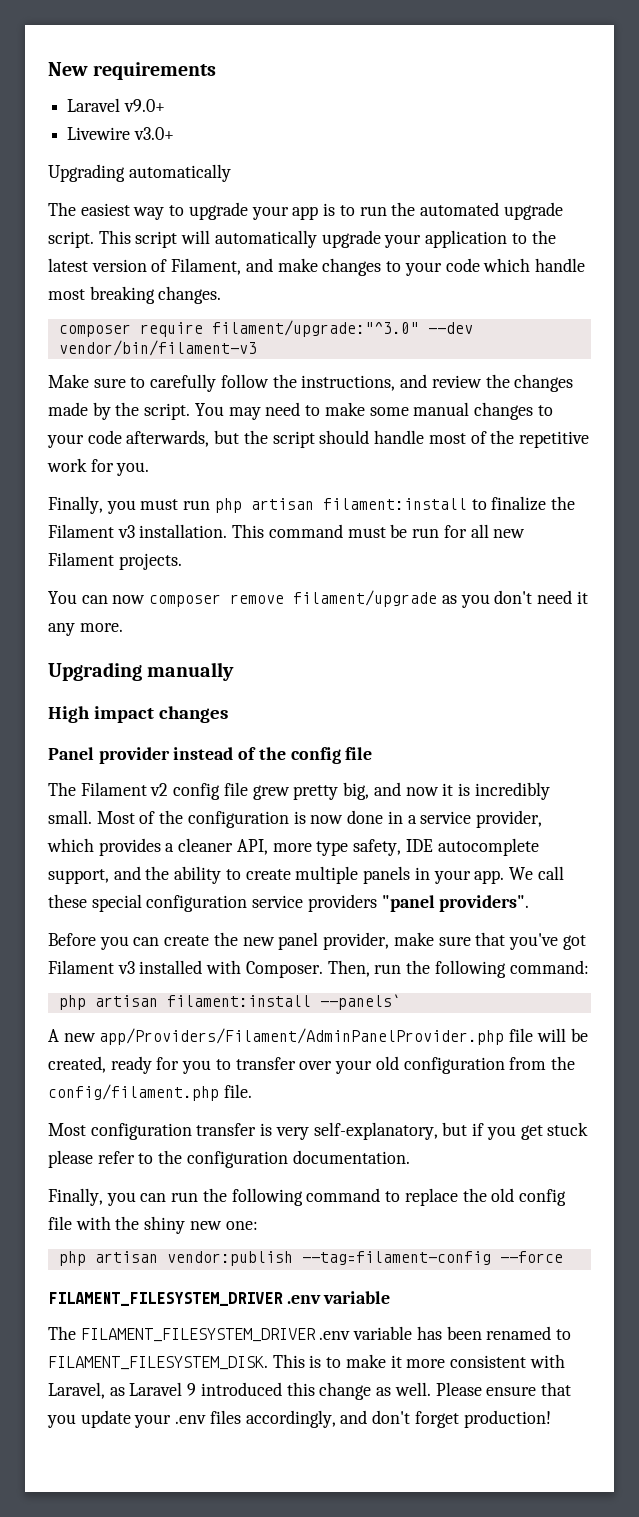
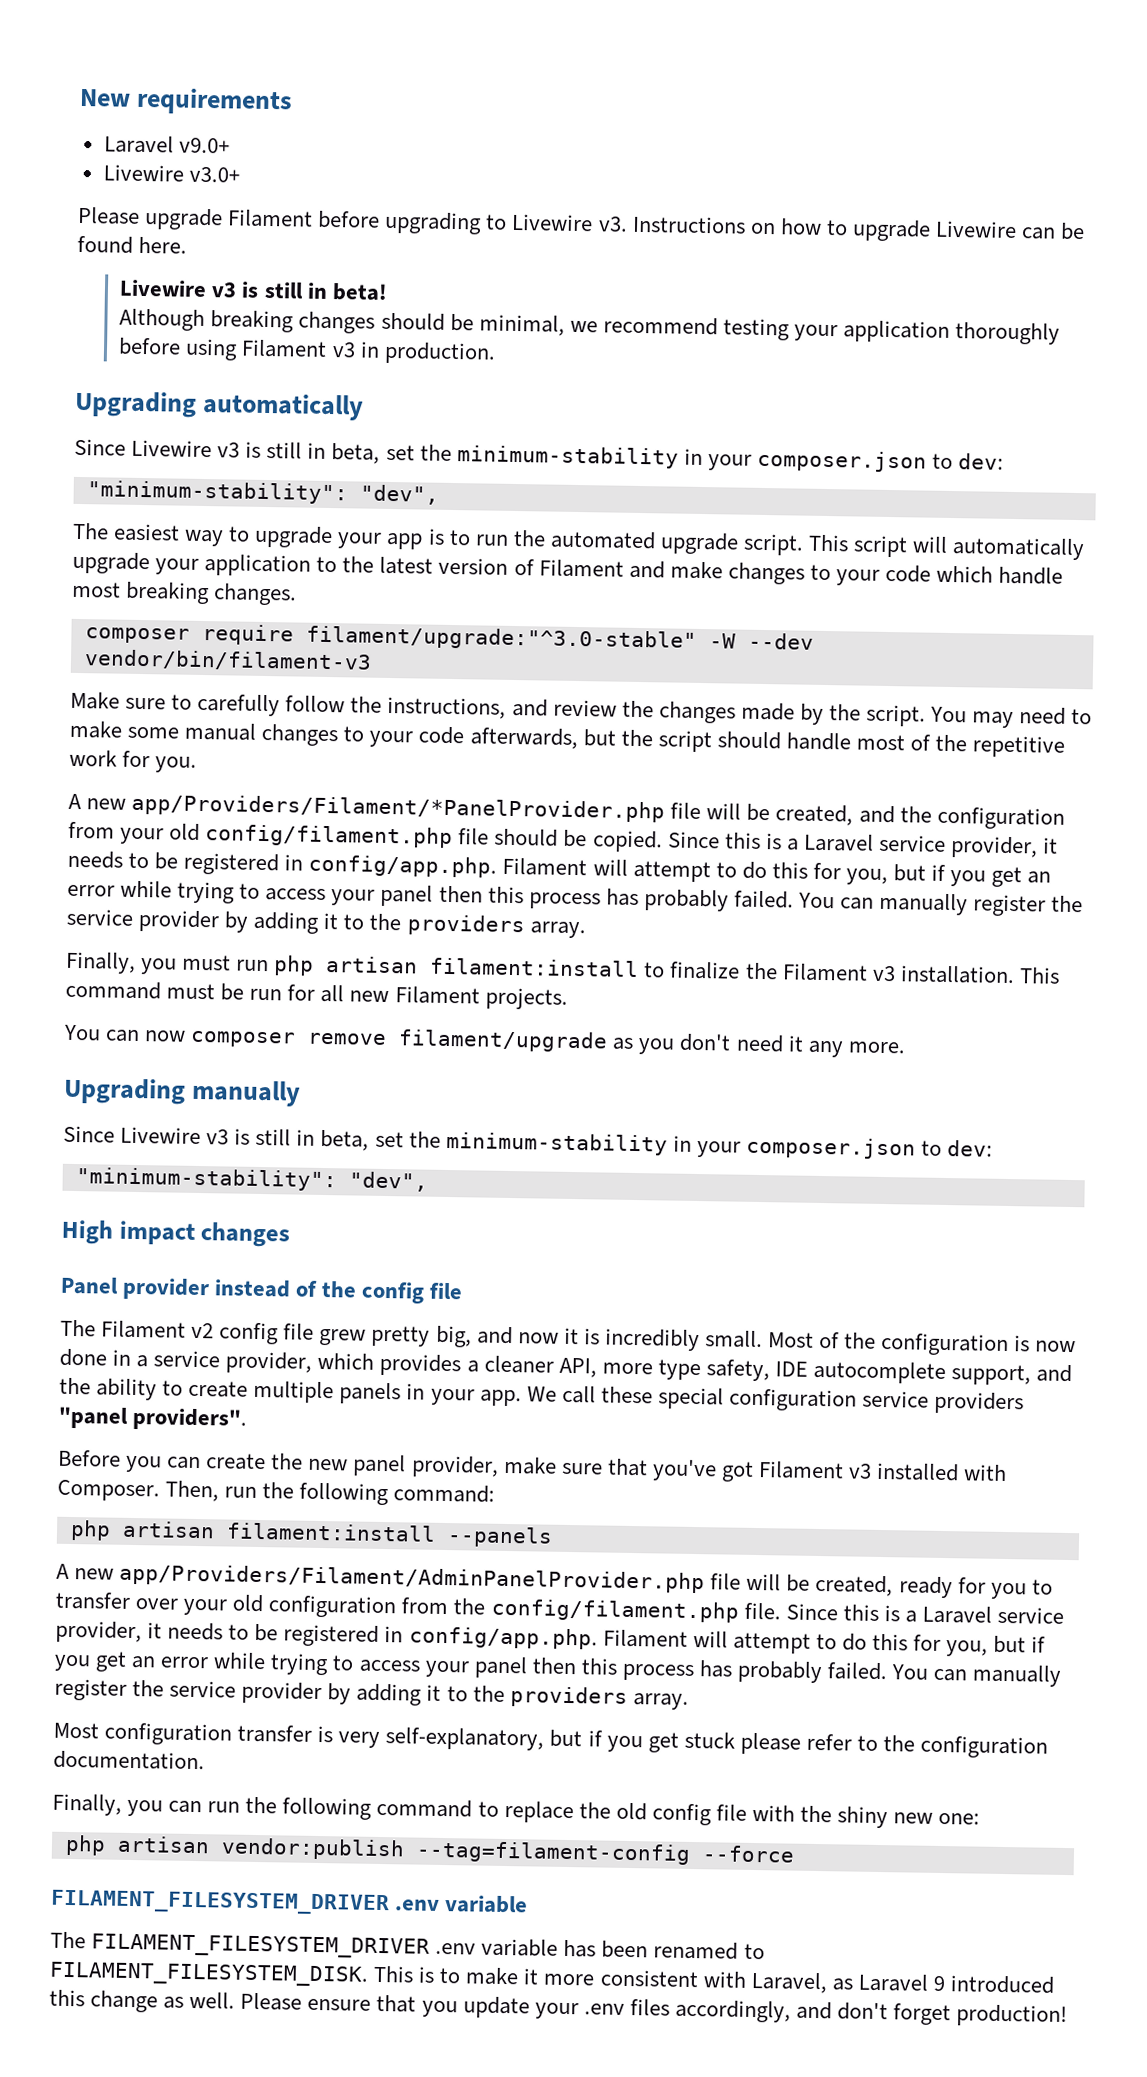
+ Please upgrade Filament before upgrading to Livewire v3. Instructions on how to upgrade Livewire can be found here.
+ Livewire v3 is still in beta!
+ Although breaking changes should be minimal, we recommend testing your application thoroughly before using Filament v3 in production.
  Upgrading automatically
+ Since Livewire v3 is still in beta, set the minimum-stability in your composer.json to dev:
+ "minimum-stability": "dev",
- This script will automatically upgrade your application to the latest version of Filament, and make changes to your code which handle most breaking changes.
+ This script will automatically upgrade your application to the latest version of Filament and make changes to your code which handle most breaking changes.
- composer require filament/upgrade:"^3.0" --dev
+ composer require filament/upgrade:"^3.0-stable" -W --dev
+ A new app/Providers/Filament/*PanelProvider.php file will be created, and the configuration from your old config/filament.php file should be copied. Since this is a Laravel service provider, it needs to be registered in config/app.php. Filament will attempt to do this for you, but if you get an error while trying to access your panel then this process has probably failed. You can manually register the service provider by adding it to the providers array.
  Upgrading manually
+ Since Livewire v3 is still in beta, set the minimum-stability in your composer.json to dev:
+ "minimum-stability": "dev",
- php artisan filament:install --panels`
+ php artisan filament:install --panels
- A new app/Providers/Filament/AdminPanelProvider.php file will be created, ready for you to transfer over your old configuration from the config/filament.php file.
+ A new app/Providers/Filament/AdminPanelProvider.php file will be created, ready for you to transfer over your old configuration from the config/filament.php file. Since this is a Laravel service provider, it needs to be registered in config/app.php. Filament will attempt to do this for you, but if you get an error while trying to access your panel then this process has probably failed. You can manually register the service provider by adding it to the providers array.

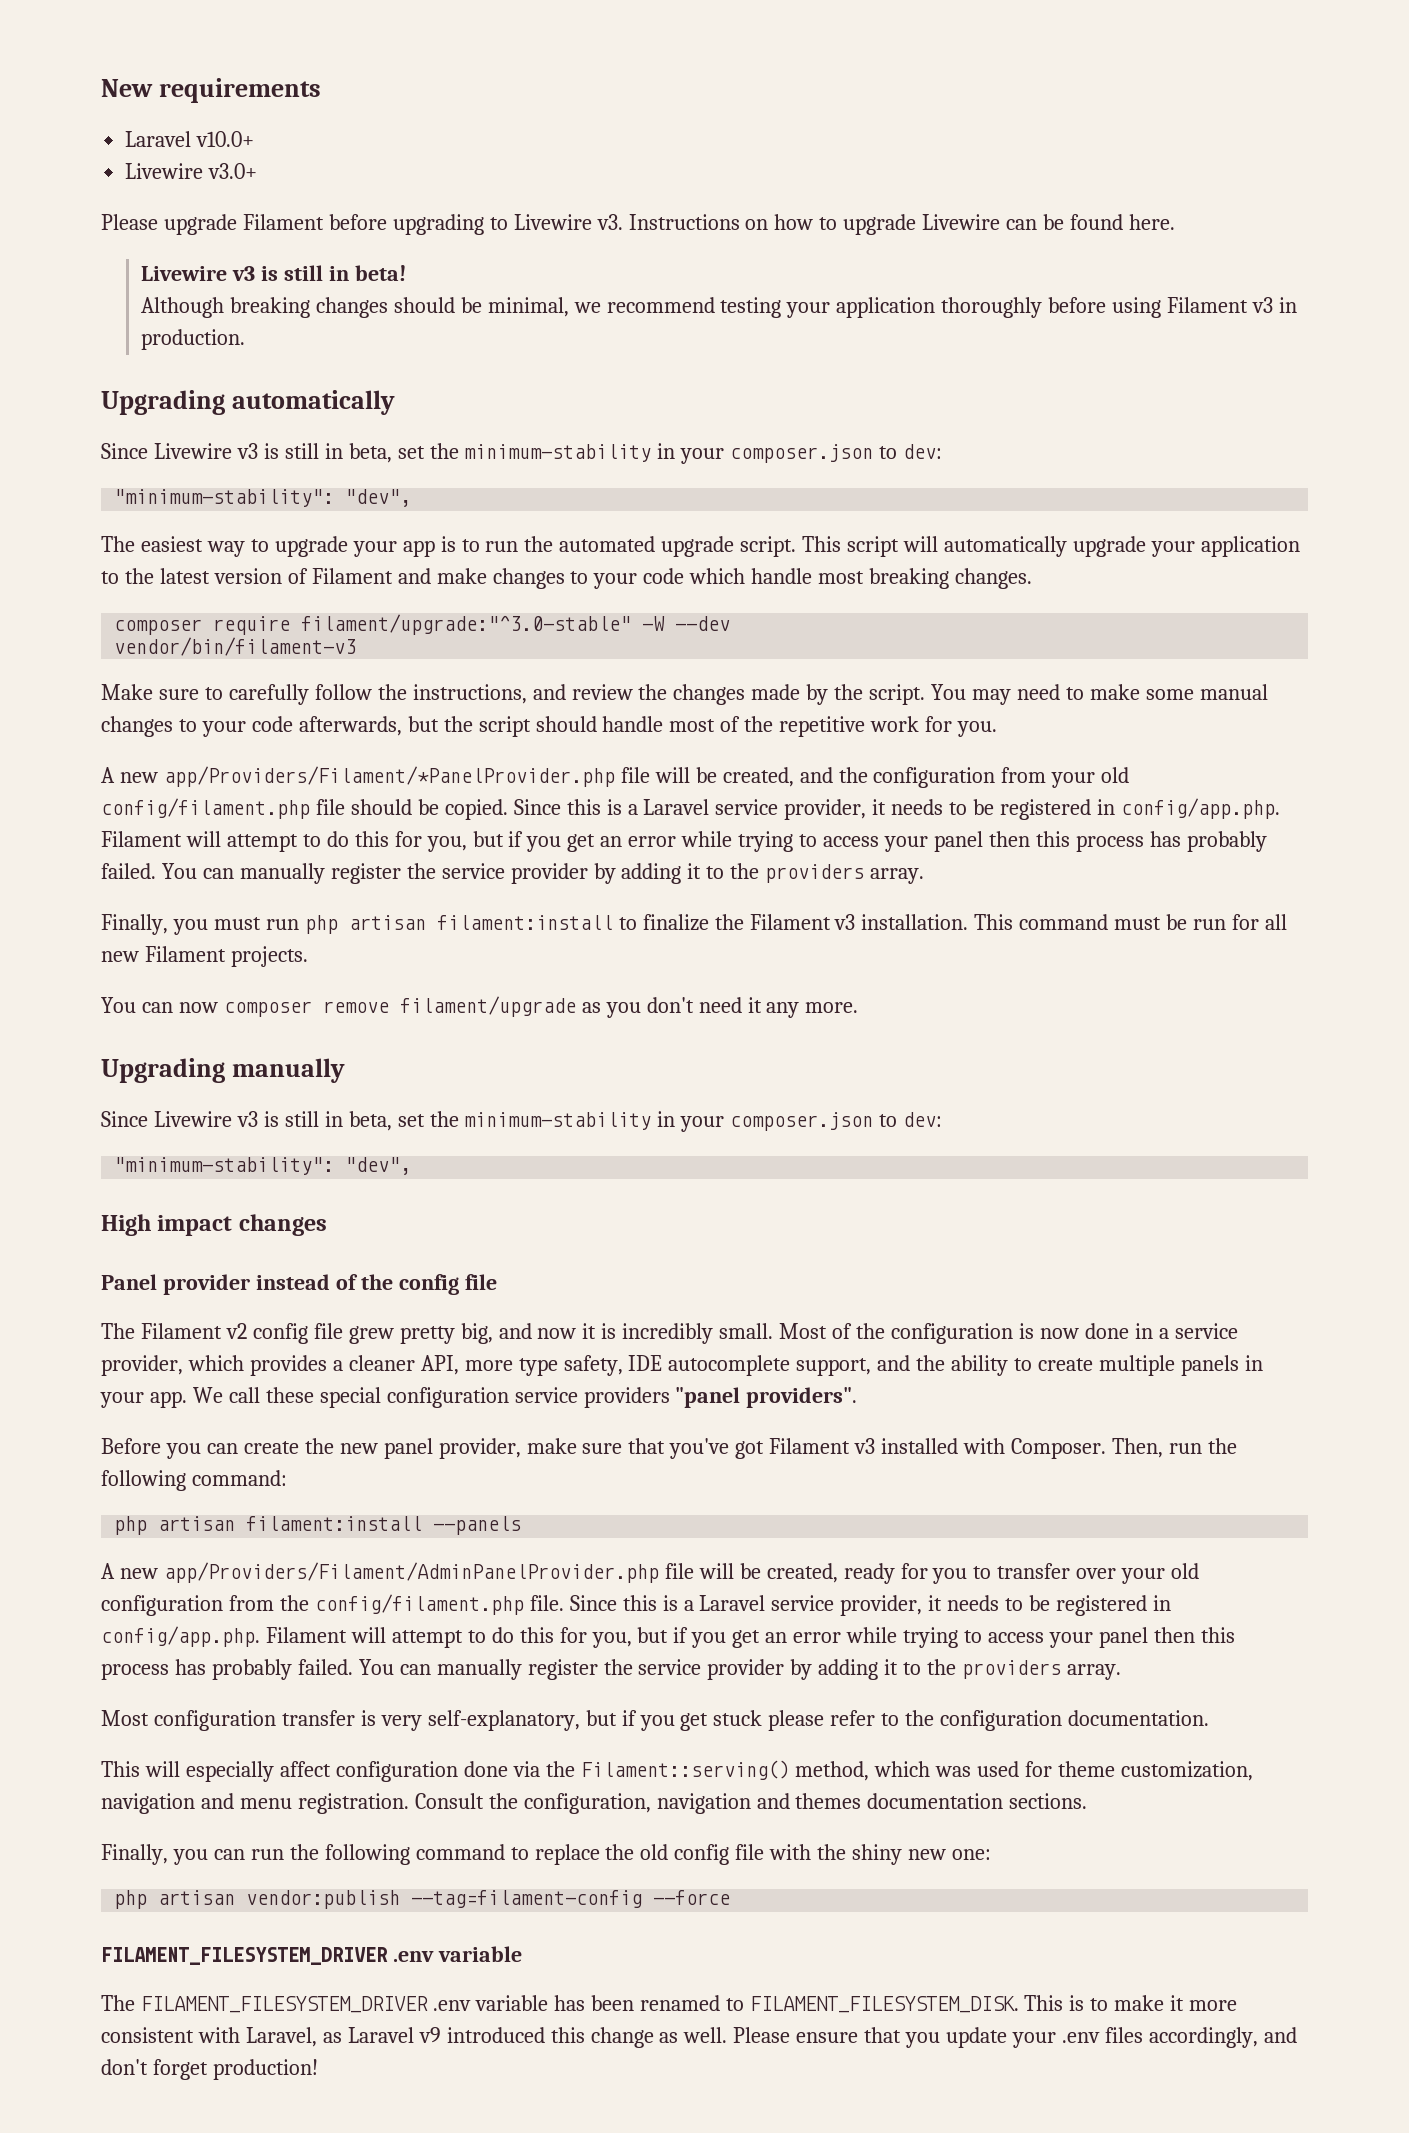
- Laravel v9.0+
+ Laravel v10.0+
+ This will especially affect configuration done via the Filament::serving() method, which was used for theme customization, navigation and menu registration. Consult the configuration, navigation and themes documentation sections.
- This is to make it more consistent with Laravel, as Laravel 9 introduced this change as well.
+ This is to make it more consistent with Laravel, as Laravel v9 introduced this change as well.

